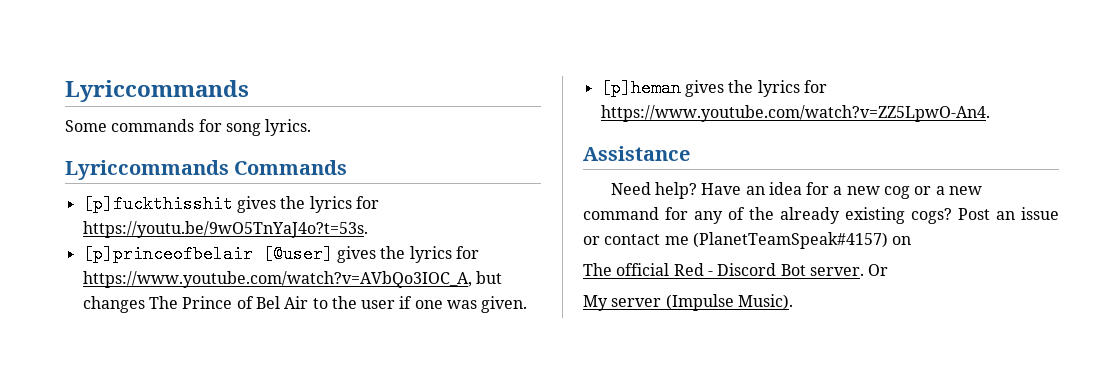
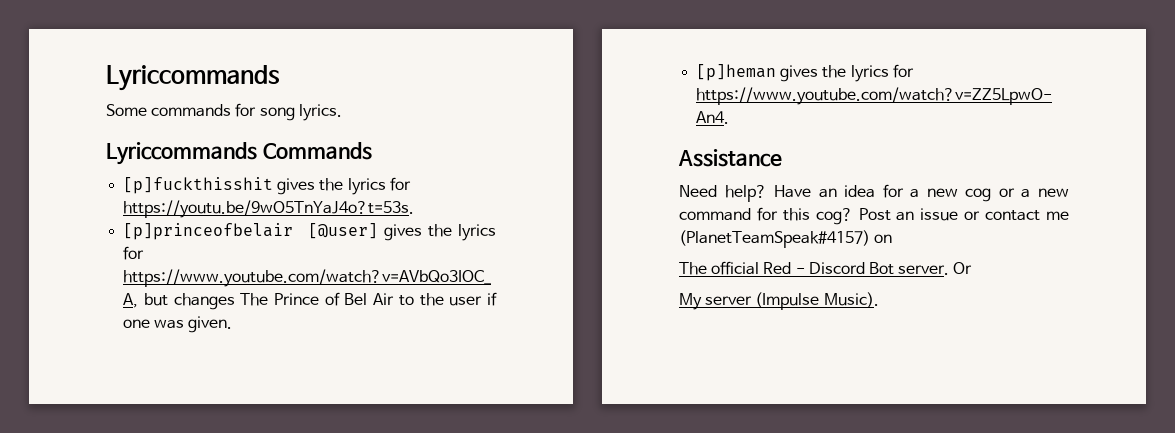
- Have an idea for a new cog or a new command for any of the already existing cogs?
+ Have an idea for a new cog or a new command for this cog?

